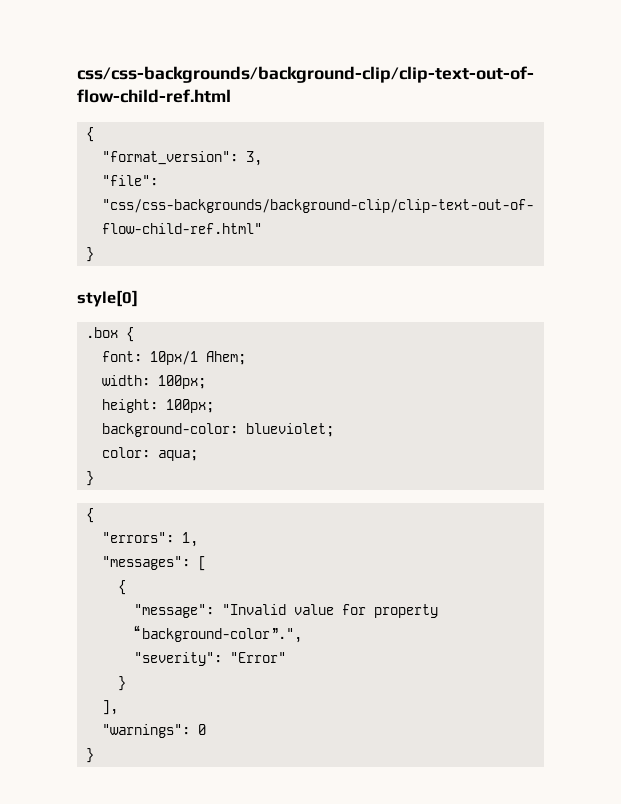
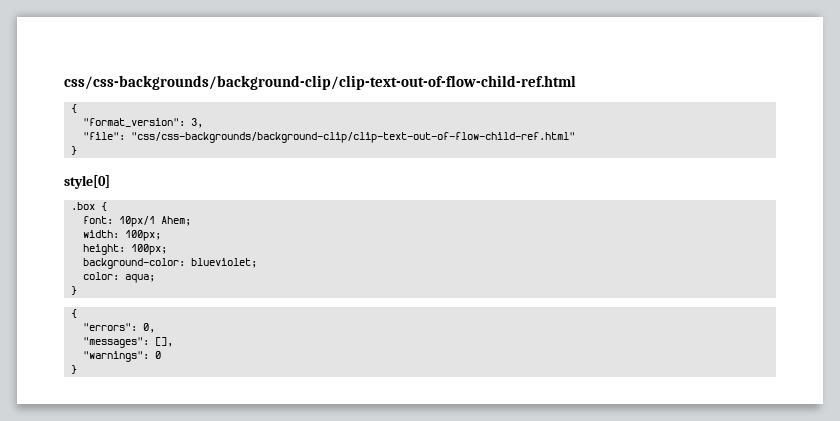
- "errors": 1,
+ "errors": 0,
- "messages": [
- {
- "message": "Invalid value for property “background-color”.",
- "severity": "Error"
- }
- ],
+ "messages": [],

